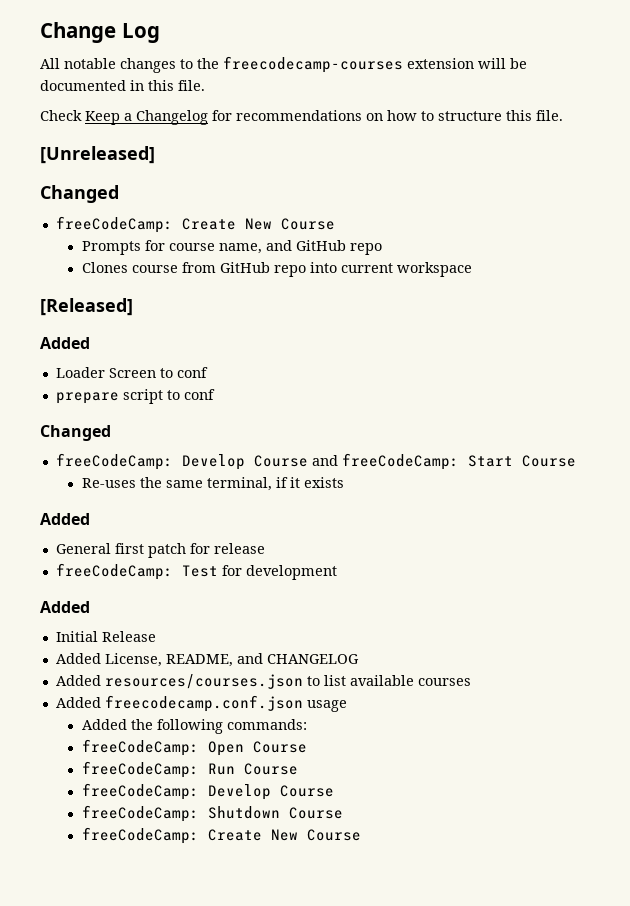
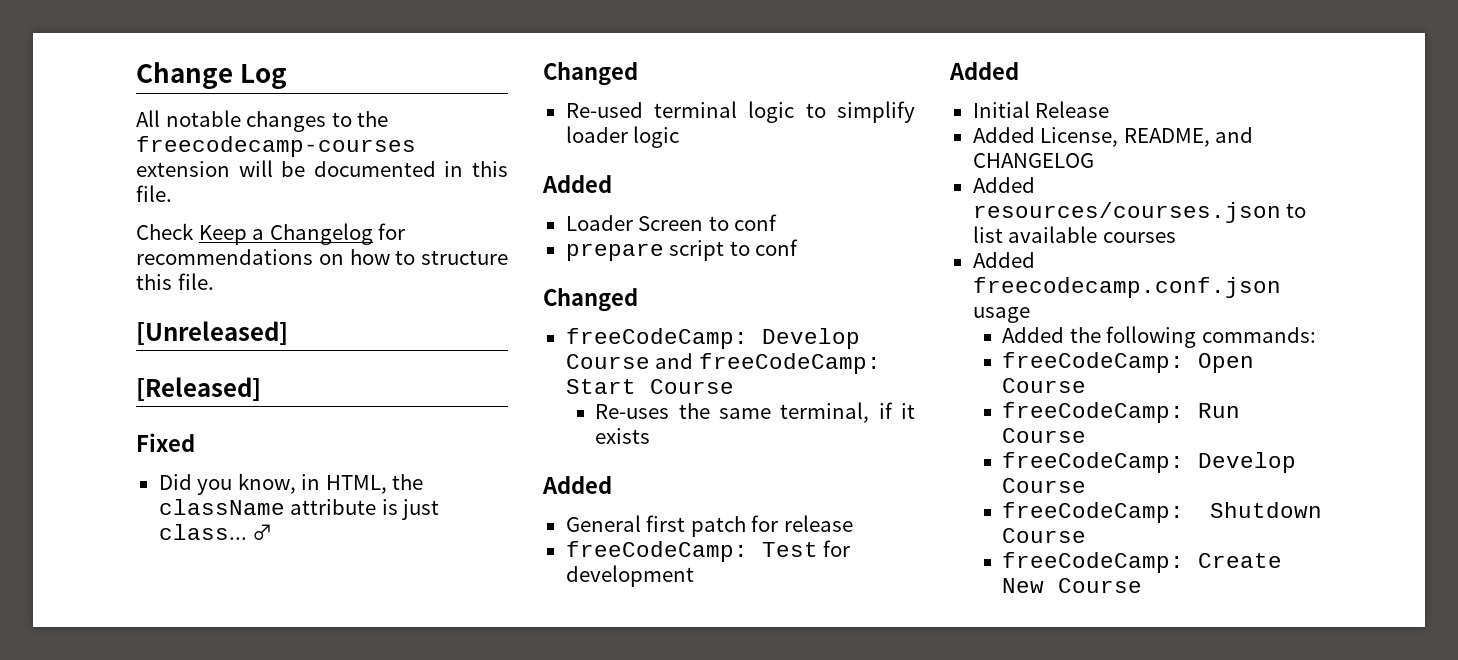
  [Unreleased]
+ [Released]
+ Fixed
+ Did you know, in HTML, the className attribute is just class... ♂
  Changed
- freeCodeCamp: Create New Course
- Prompts for course name, and GitHub repo
- Clones course from GitHub repo into current workspace
- [Released]
+ Re-used terminal logic to simplify loader logic

